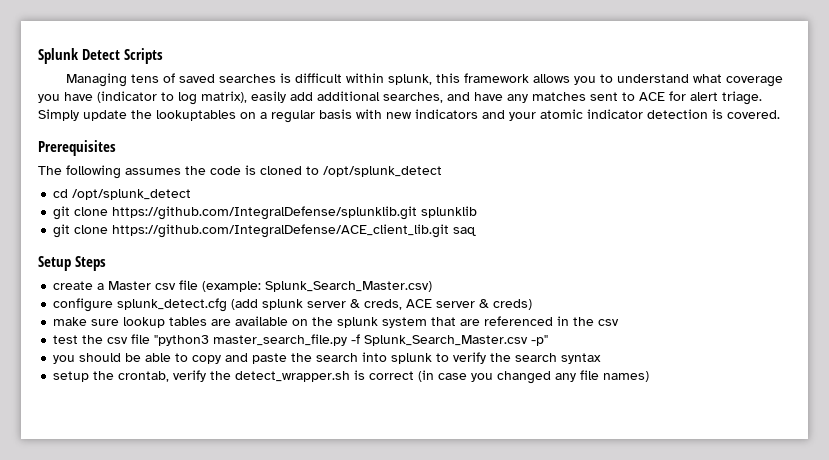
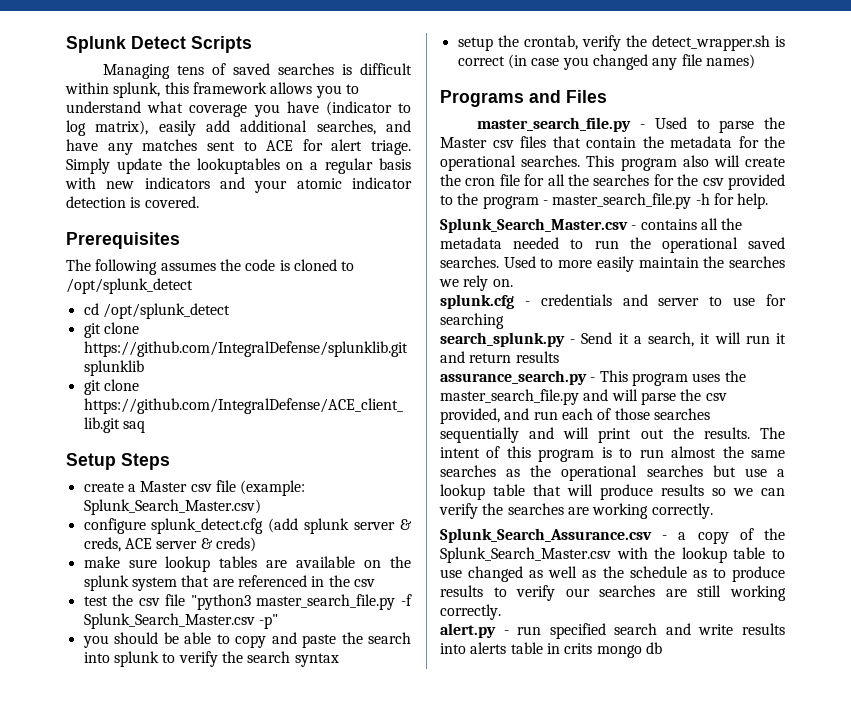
+ Programs and Files
+ master_search_file.py - Used to parse the Master csv files that contain the metadata for the operational searches. This program also will create the cron file for all the searches for the csv provided to the program - master_search_file.py -h for help.
+ Splunk_Search_Master.csv - contains all the metadata needed to run the operational saved searches. Used to more easily maintain the searches we rely on.
+ splunk.cfg - credentials and server to use for searching
+ search_splunk.py - Send it a search, it will run it and return results
+ assurance_search.py - This program uses the master_search_file.py and will parse the csv provided, and run each of those searches sequentially and will print out the results. The intent of this program is to run almost the same searches as the operational searches but use a lookup table that will produce results so we can verify the searches are working correctly.
+ Splunk_Search_Assurance.csv - a copy of the Splunk_Search_Master.csv with the lookup table to use changed as well as the schedule as to produce results to verify our searches are still working correctly.
+ alert.py - run specified search and write results into alerts table in crits mongo db

